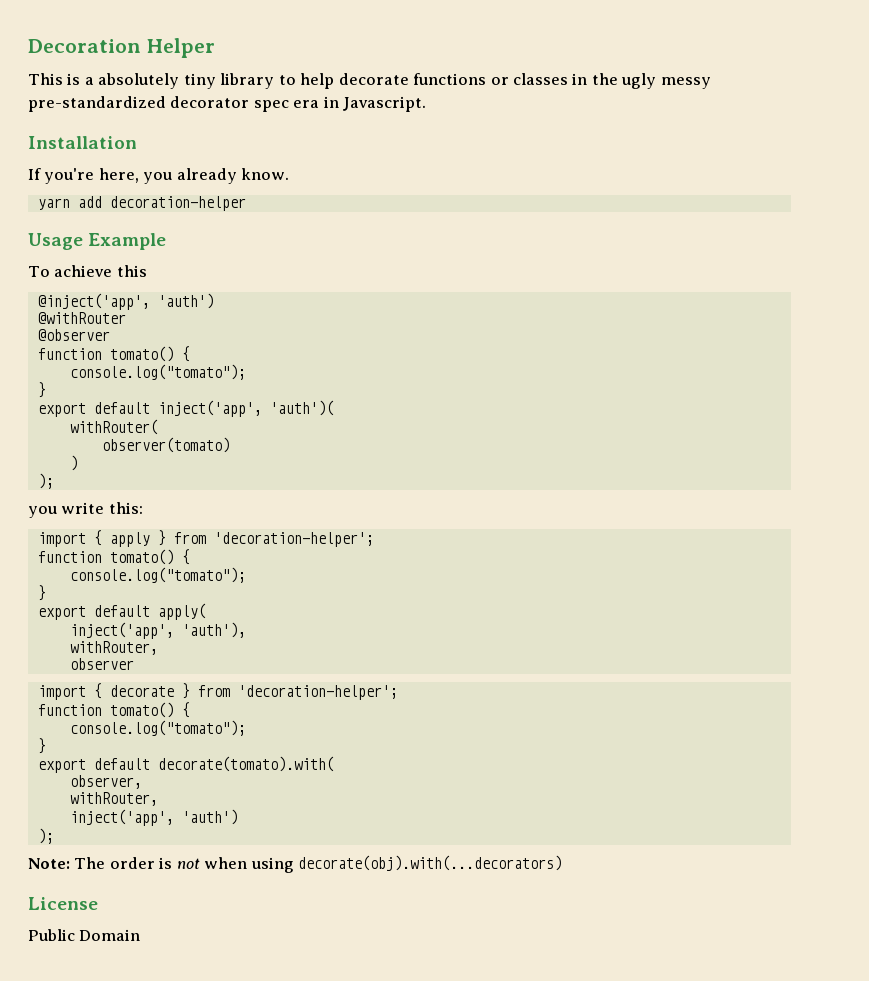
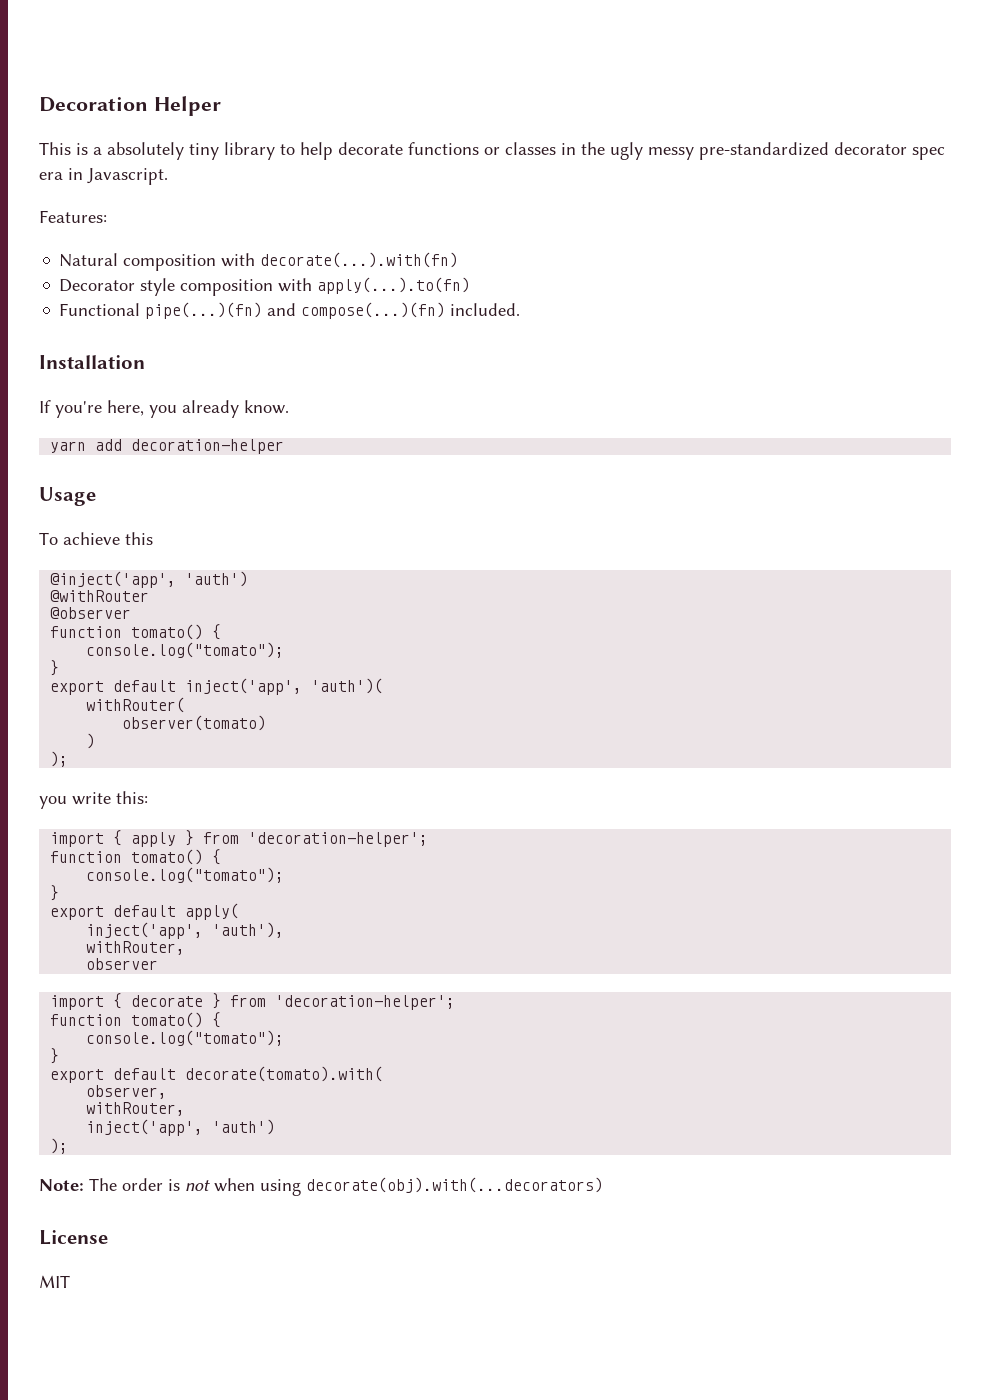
+ Features:
+ Natural composition with decorate(...).with(fn)
+ Decorator style composition with apply(...).to(fn)
+ Functional pipe(...)(fn) and compose(...)(fn) included.
- Usage Example
+ Usage
- Public Domain
+ MIT

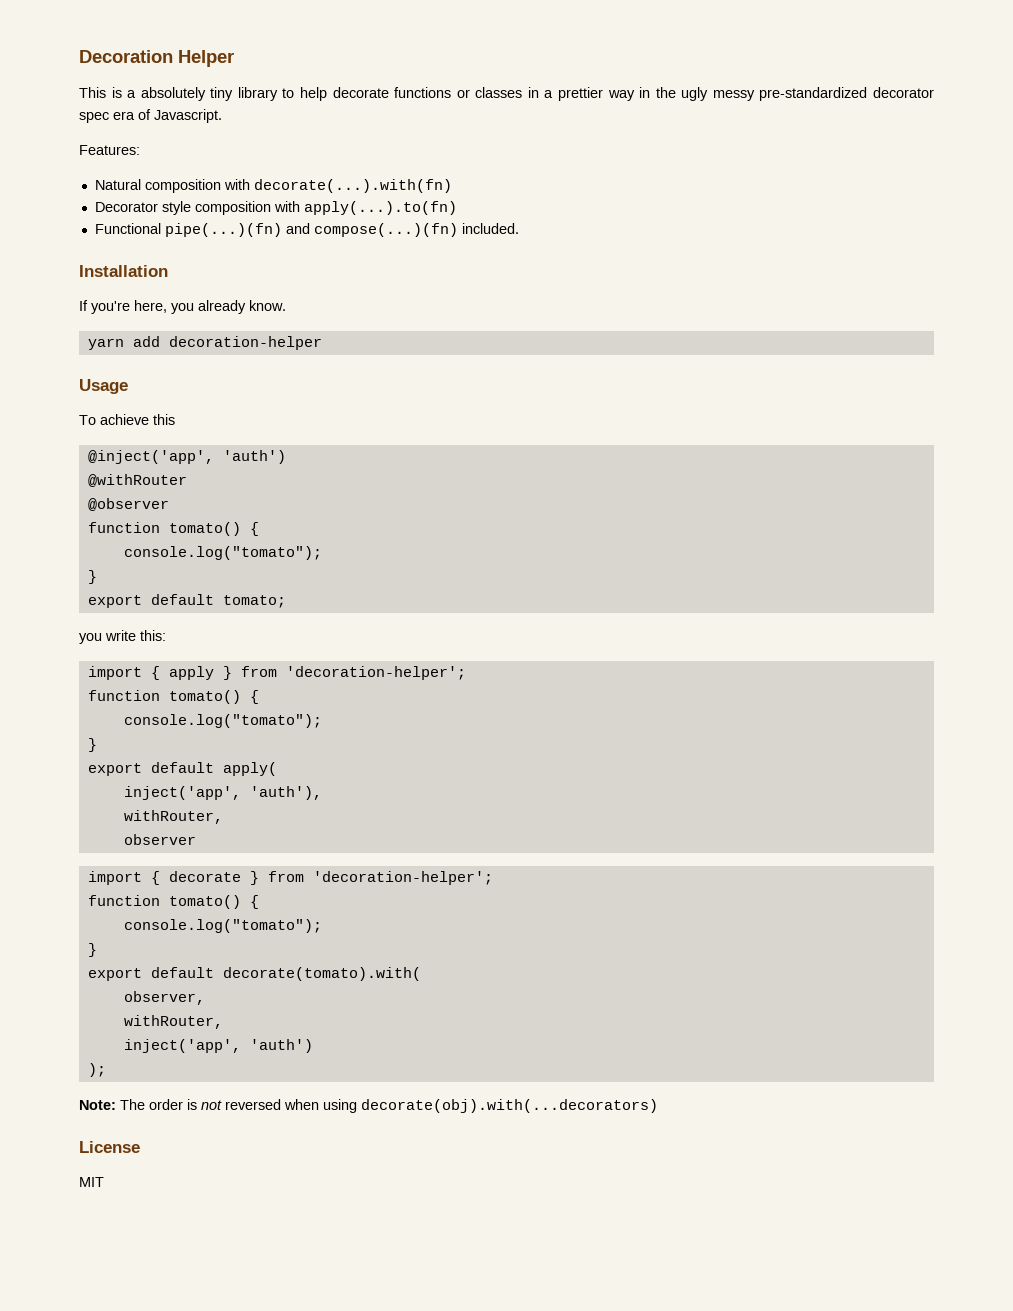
- This is a absolutely tiny library to help decorate functions or classes in the ugly messy pre-standardized decorator spec era in Javascript.
+ This is a absolutely tiny library to help decorate functions or classes in a prettier way in the ugly messy pre-standardized decorator spec era of Javascript.
- export default inject('app', 'auth')(
- withRouter(
- observer(tomato)
- )
- );
+ export default tomato;
- Note: The order is not when using decorate(obj).with(...decorators)
+ Note: The order is not reversed when using decorate(obj).with(...decorators)

